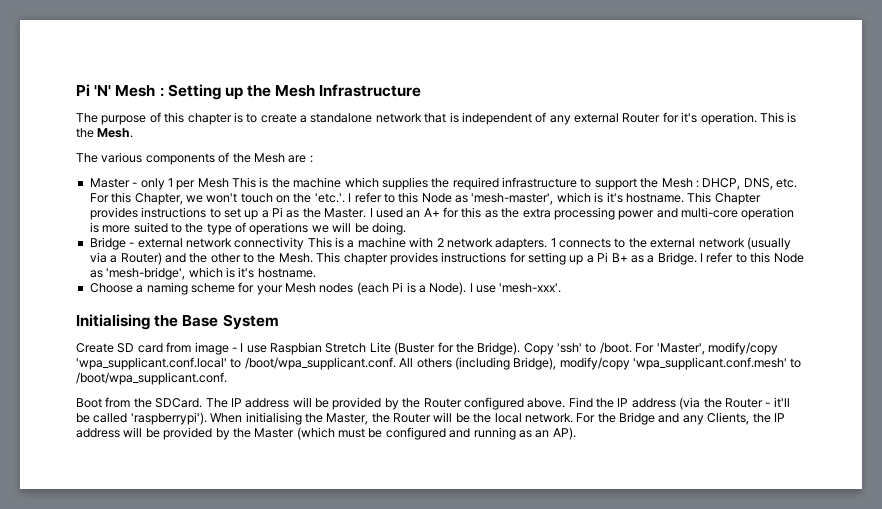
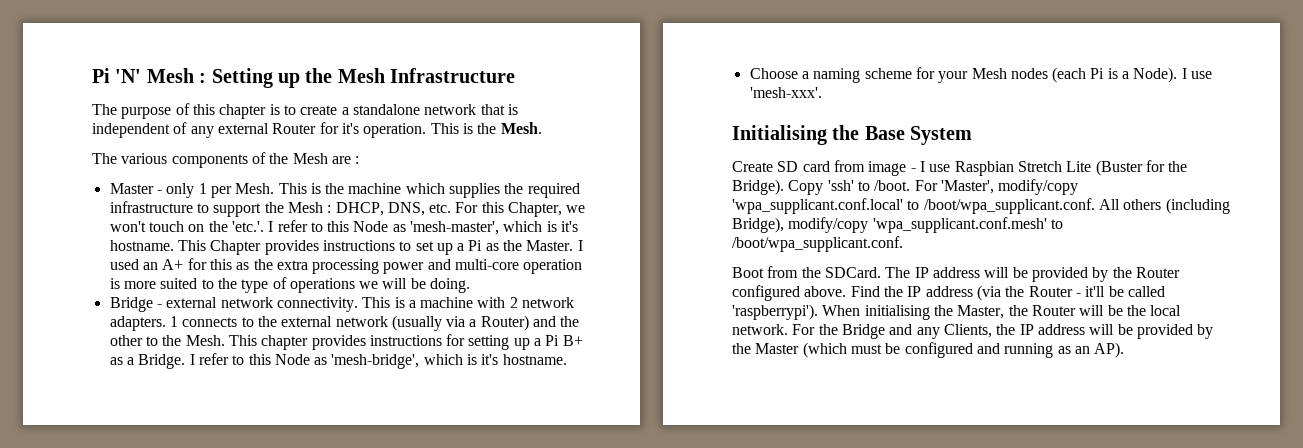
- Master - only 1 per Mesh This is the machine which supplies the required infrastructure to support the Mesh : DHCP, DNS, etc. For this Chapter, we won't touch on the 'etc.'. I refer to this Node as 'mesh-master', which is it's hostname.
+ Master - only 1 per Mesh. This is the machine which supplies the required infrastructure to support the Mesh : DHCP, DNS, etc. For this Chapter, we won't touch on the 'etc.'. I refer to this Node as 'mesh-master', which is it's hostname.
- Bridge - external network connectivity This is a machine with 2 network adapters.
+ Bridge - external network connectivity. This is a machine with 2 network adapters.

